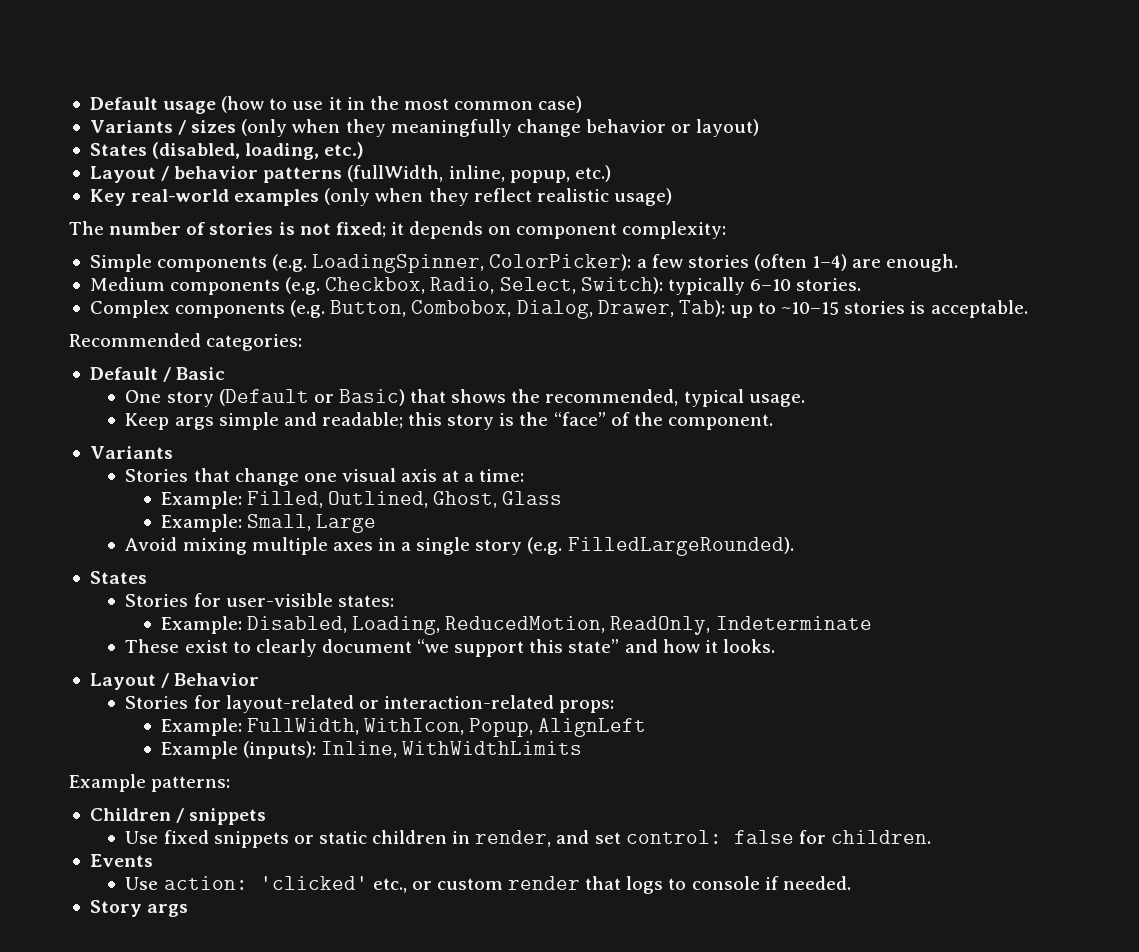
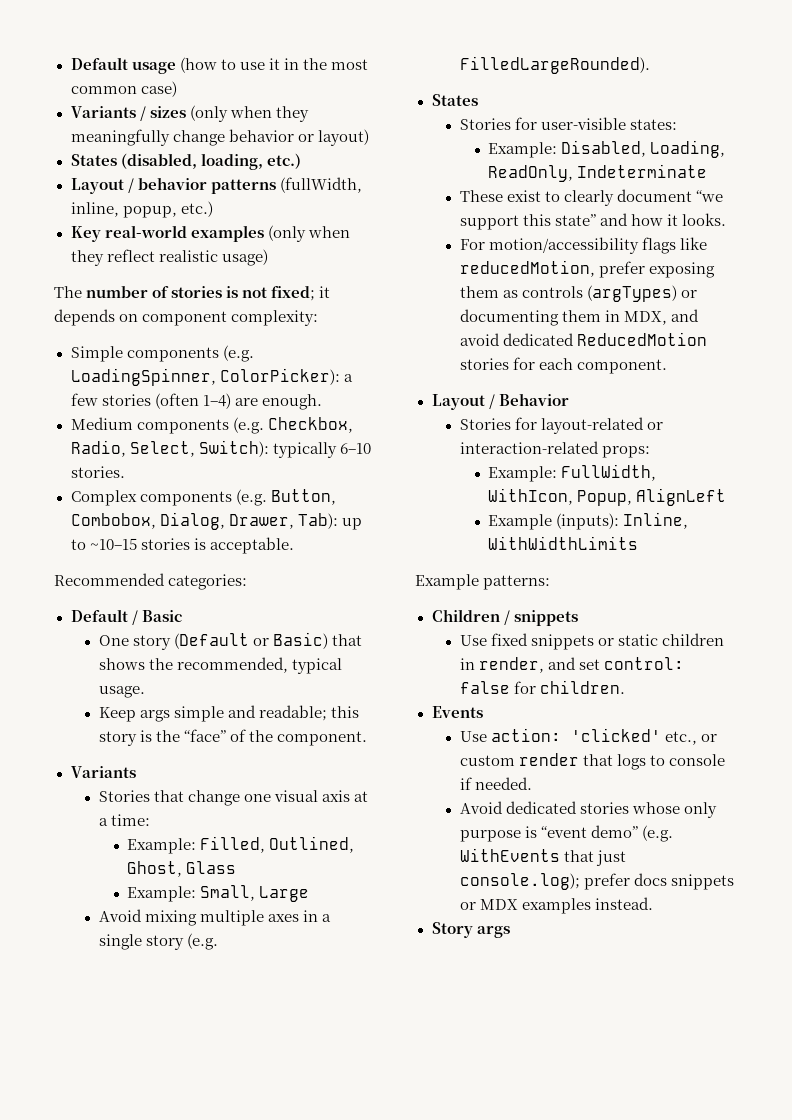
- Example: Disabled, Loading, ReducedMotion, ReadOnly, Indeterminate
+ Example: Disabled, Loading, ReadOnly, Indeterminate
+ For motion/accessibility flags like reducedMotion, prefer exposing them as controls (argTypes) or documenting them in MDX, and avoid dedicated ReducedMotion stories for each component.
+ Avoid dedicated stories whose only purpose is “event demo” (e.g. WithEvents that just console.log); prefer docs snippets or MDX examples instead.

